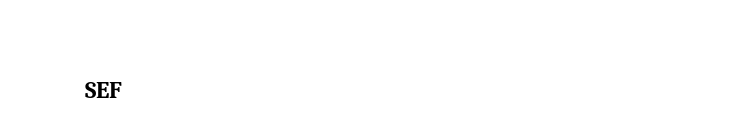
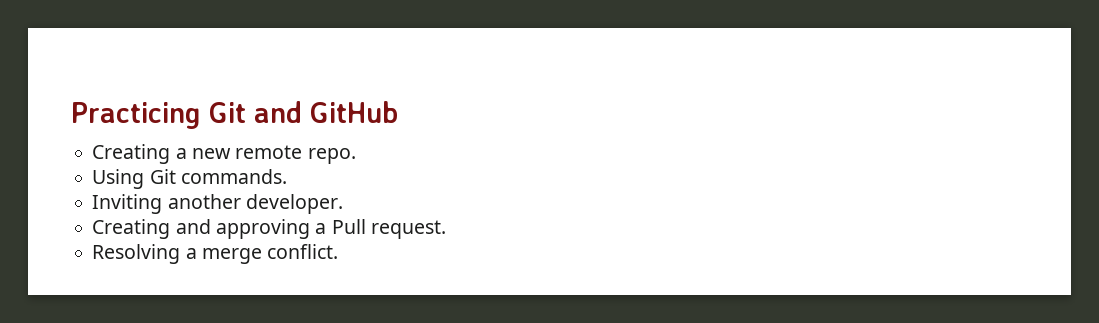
- SEF
+ Practicing Git and GitHub
+ Creating a new remote repo.
+ Using Git commands.
+ Inviting another developer.
+ Creating and approving a Pull request.
+ Resolving a merge conflict.

